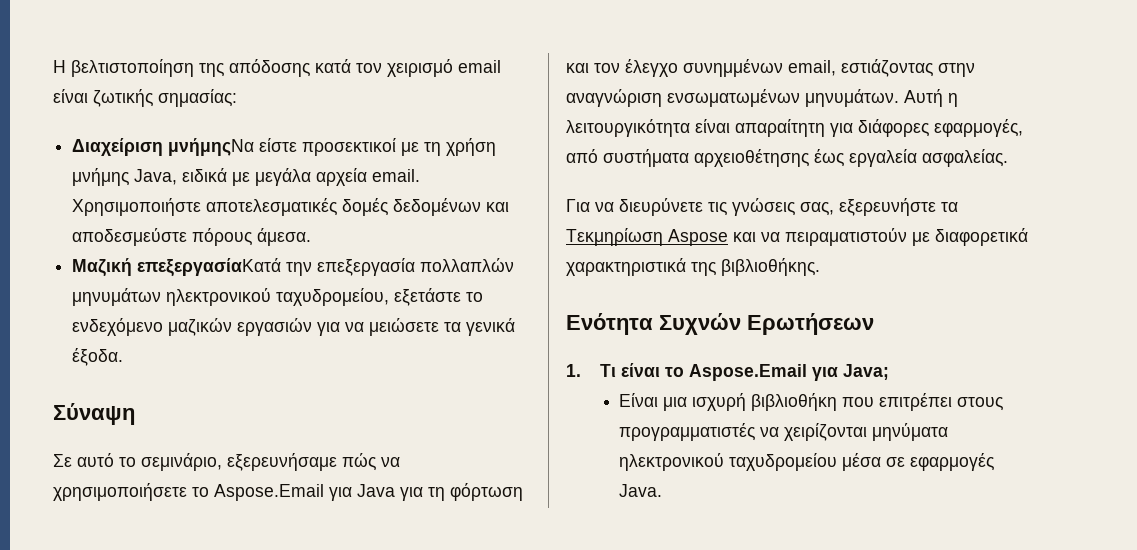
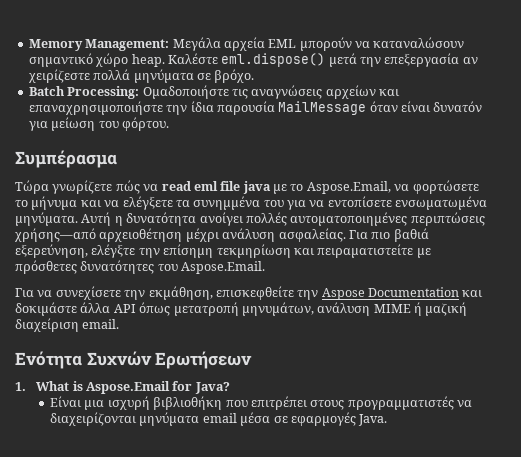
- Η βελτιστοποίηση της απόδοσης κατά τον χειρισμό email είναι ζωτικής σημασίας:
- Διαχείριση μνήμηςΝα είστε προσεκτικοί με τη χρήση μνήμης Java, ειδικά με μεγάλα αρχεία email. Χρησιμοποιήστε αποτελεσματικές δομές δεδομένων και αποδεσμεύστε πόρους άμεσα.
- Μαζική επεξεργασίαΚατά την επεξεργασία πολλαπλών μηνυμάτων ηλεκτρονικού ταχυδρομείου, εξετάστε το ενδεχόμενο μαζικών εργασιών για να μειώσετε τα γενικά έξοδα.
- Σύναψη
- Σε αυτό το σεμινάριο, εξερευνήσαμε πώς να χρησιμοποιήσετε το Aspose.Email για Java για τη φόρτωση και τον έλεγχο συνημμένων email, εστιάζοντας στην αναγνώριση ενσωματωμένων μηνυμάτων. Αυτή η λειτουργικότητα είναι απαραίτητη για διάφορες εφαρμογές, από συστήματα αρχειοθέτησης έως εργαλεία ασφαλείας.
- Για να διευρύνετε τις γνώσεις σας, εξερευνήστε τα Τεκμηρίωση Aspose και να πειραματιστούν με διαφορετικά χαρακτηριστικά της βιβλιοθήκης.
+ Memory Management: Μεγάλα αρχεία EML μπορούν να καταναλώσουν σημαντικό χώρο heap. Καλέστε eml.dispose() μετά την επεξεργασία αν χειρίζεστε πολλά μηνύματα σε βρόχο.
+ Batch Processing: Ομαδοποιήστε τις αναγνώσεις αρχείων και επαναχρησιμοποιήστε την ίδια παρουσία MailMessage όταν είναι δυνατόν για μείωση του φόρτου.
+ Συμπέρασμα
+ Τώρα γνωρίζετε πώς να read eml file java με το Aspose.Email, να φορτώσετε το μήνυμα και να ελέγξετε τα συνημμένα του για να εντοπίσετε ενσωματωμένα μηνύματα. Αυτή η δυνατότητα ανοίγει πολλές αυτοματοποιημένες περιπτώσεις χρήσης—από αρχειοθέτηση μέχρι ανάλυση ασφαλείας. Για πιο βαθιά εξερεύνηση, ελέγξτε την επίσημη τεκμηρίωση και πειραματιστείτε με πρόσθετες δυνατότητες του Aspose.Email.
+ Για να συνεχίσετε την εκμάθηση, επισκεφθείτε την Aspose Documentation και δοκιμάστε άλλα API όπως μετατροπή μηνυμάτων, ανάλυση MIME ή μαζική διαχείριση email.
  Ενότητα Συχνών Ερωτήσεων
- 1. Τι είναι το Aspose.Email για Java;
+ 1. What is Aspose.Email for Java?
- Είναι μια ισχυρή βιβλιοθήκη που επιτρέπει στους προγραμματιστές να χειρίζονται μηνύματα ηλεκτρονικού ταχυδρομείου μέσα σε εφαρμογές Java.
+ Είναι μια ισχυρή βιβλιοθήκη που επιτρέπει στους προγραμματιστές να διαχειρίζονται μηνύματα email μέσα σε εφαρμογές Java.

